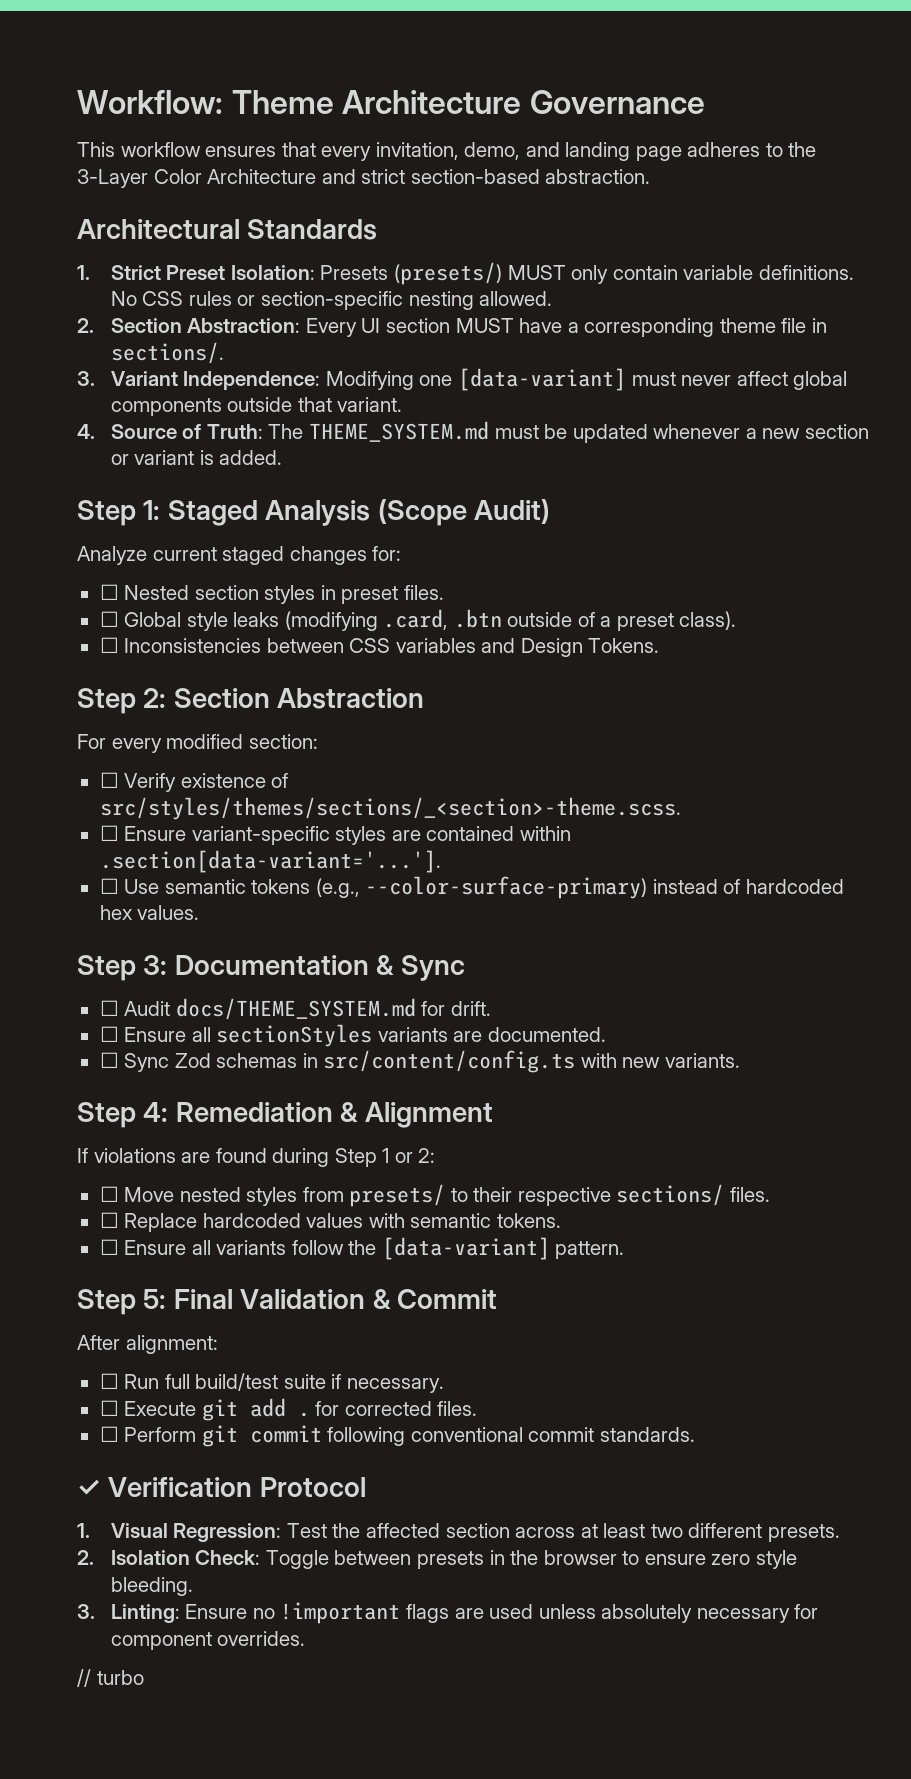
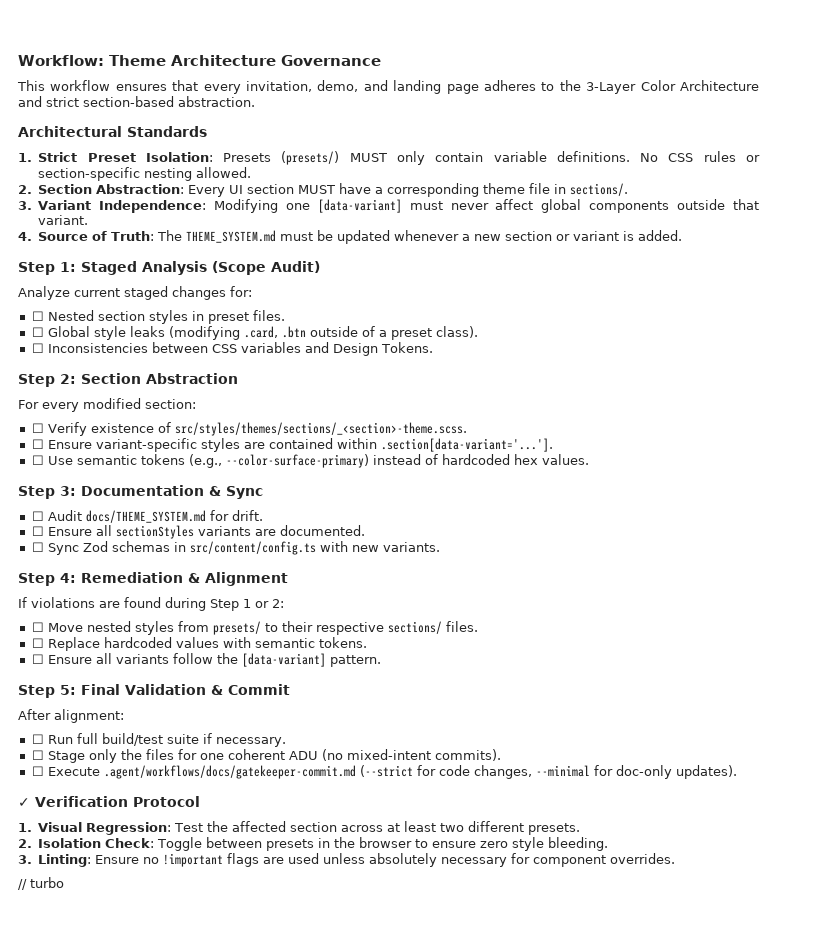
- ☐ Execute git add . for corrected files.
- ☐ Perform git commit following conventional commit standards.
+ ☐ Stage only the files for one coherent ADU (no mixed-intent commits).
+ ☐ Execute .agent/workflows/docs/gatekeeper-commit.md (--strict for code changes, --minimal for doc-only updates).

